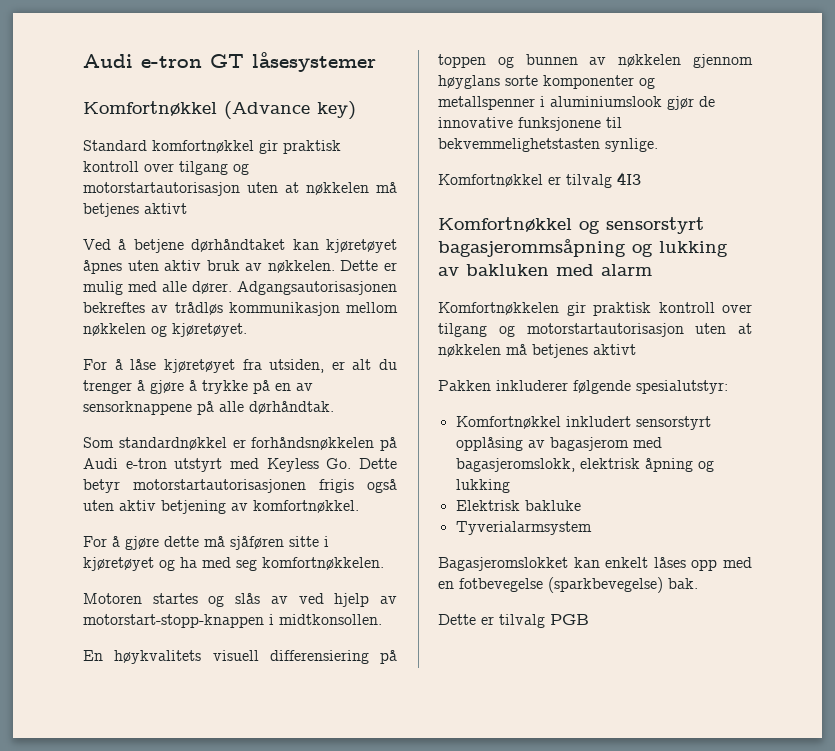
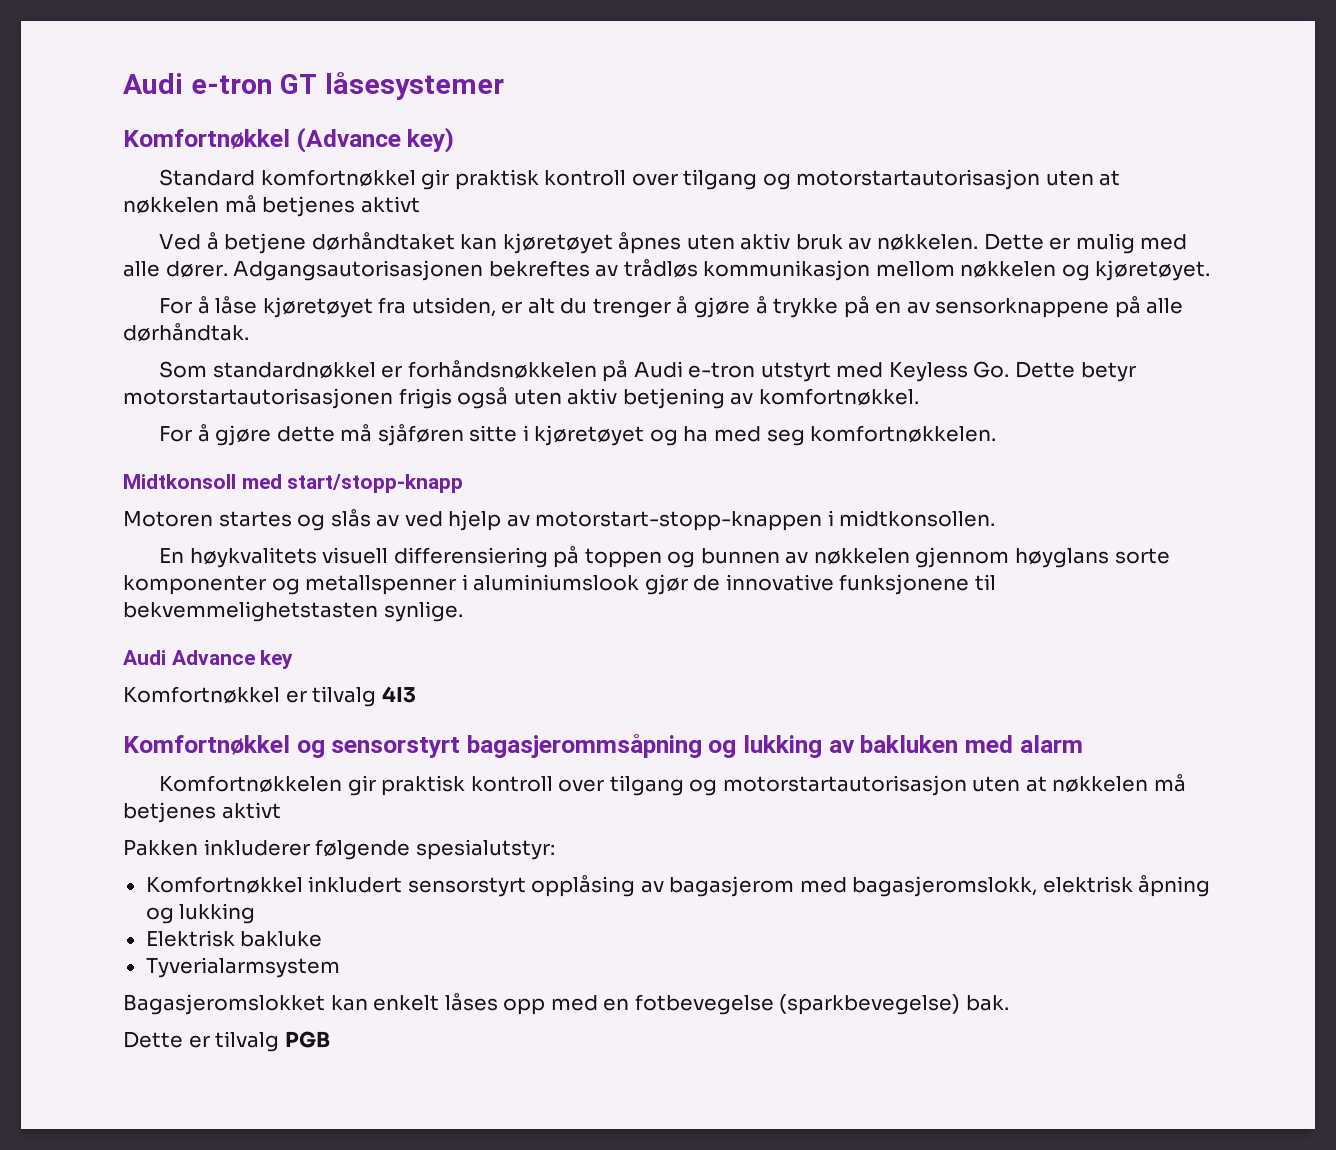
+ Midtkonsoll med start/stopp-knapp
+ Audi Advance key

